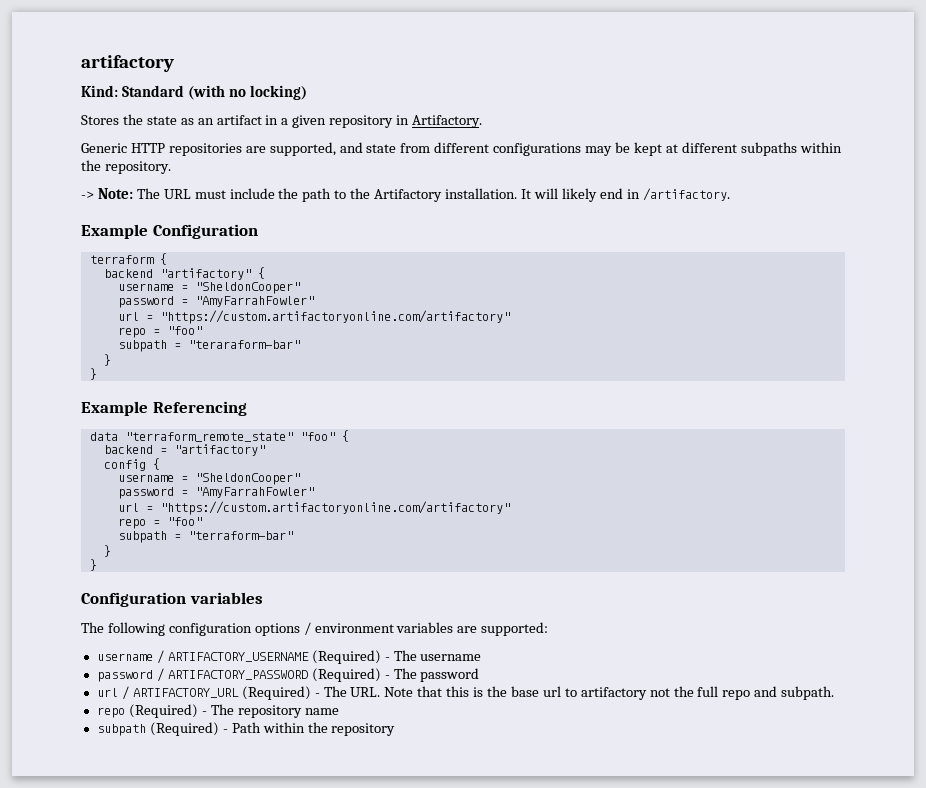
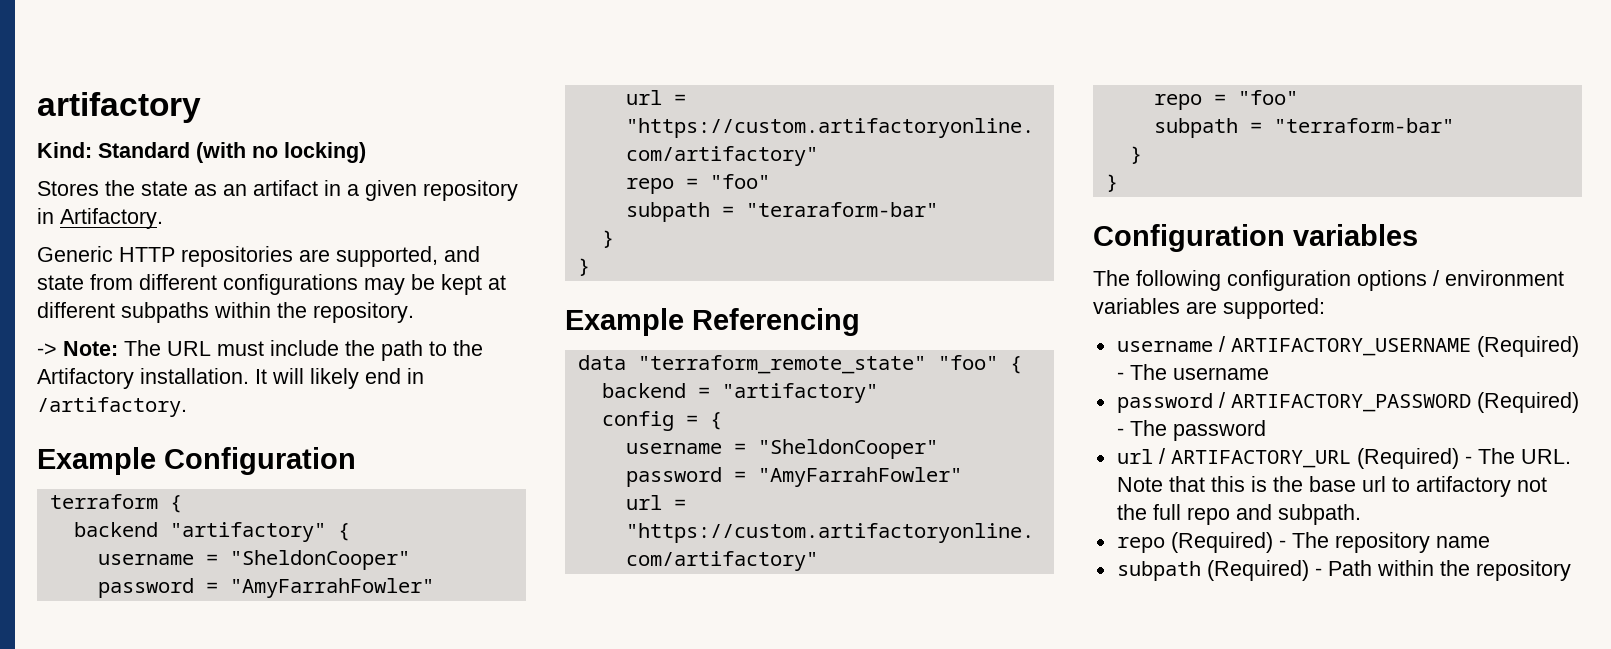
- config {
+ config = {

